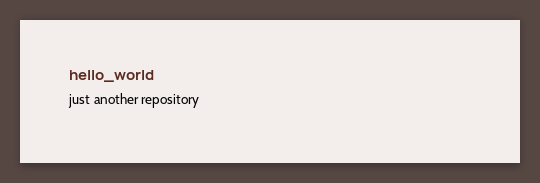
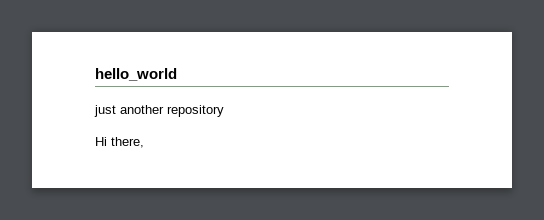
+ Hi there,

